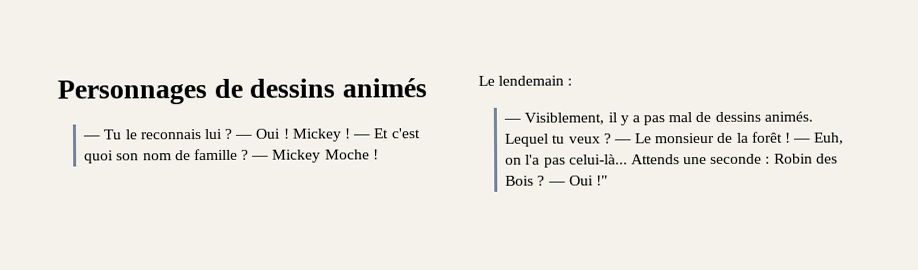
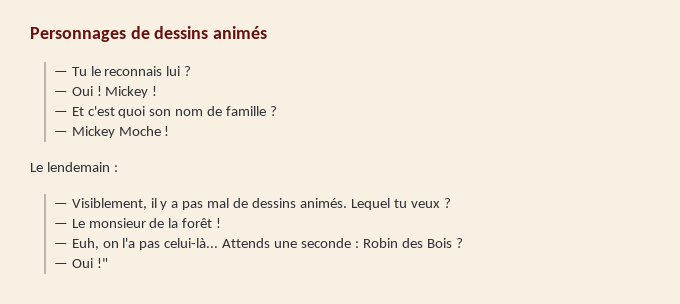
- — Tu le reconnais lui ? — Oui !
+ — Tu le reconnais lui ?
+ — Oui !
- Mickey ! — Et c'est quoi son nom de famille ? — Mickey Moche !
+ Mickey !
+ — Et c'est quoi son nom de famille ?
+ — Mickey Moche !
- Lequel tu veux ? — Le monsieur de la forêt ! — Euh, on l'a pas celui-là...
+ Lequel tu veux ?
+ — Le monsieur de la forêt !
+ — Euh, on l'a pas celui-là...
- Attends une seconde : Robin des Bois ? — Oui !"
+ Attends une seconde : Robin des Bois ?
+ — Oui !"

